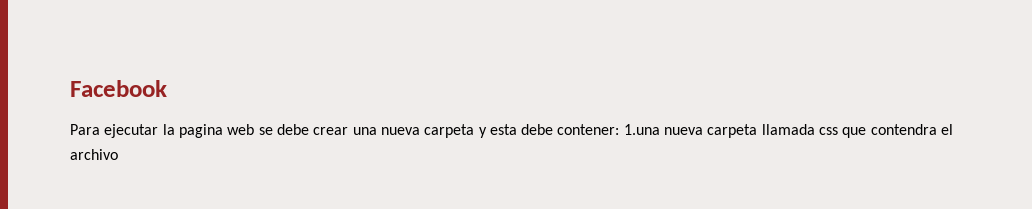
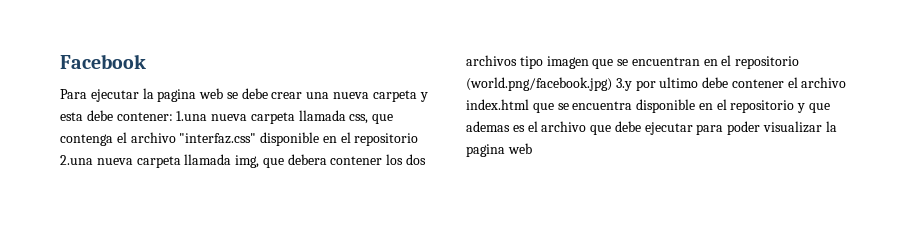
- Para ejecutar la pagina web se debe crear una nueva carpeta y esta debe contener: 1.una nueva carpeta llamada css que contendra el archivo
+ Para ejecutar la pagina web se debe crear una nueva carpeta y esta debe contener: 1.una nueva carpeta llamada css, que contenga el archivo "interfaz.css" disponible en el repositorio 2.una nueva carpeta llamada img, que debera contener los dos archivos tipo imagen que se encuentran en el repositorio (world.png/facebook.jpg) 3.y por ultimo debe contener el archivo index.html que se encuentra disponible en el repositorio y que ademas es el archivo que debe ejecutar para poder visualizar la pagina web

